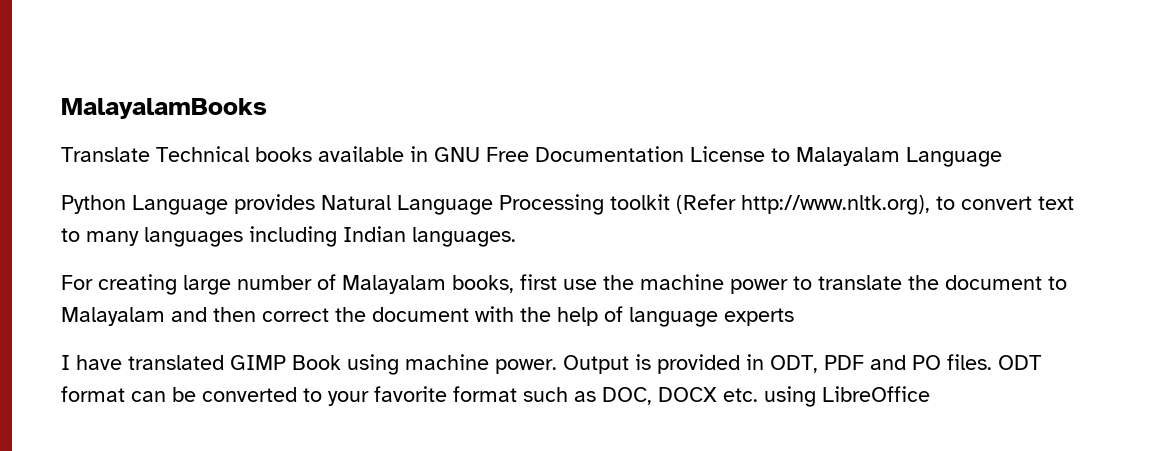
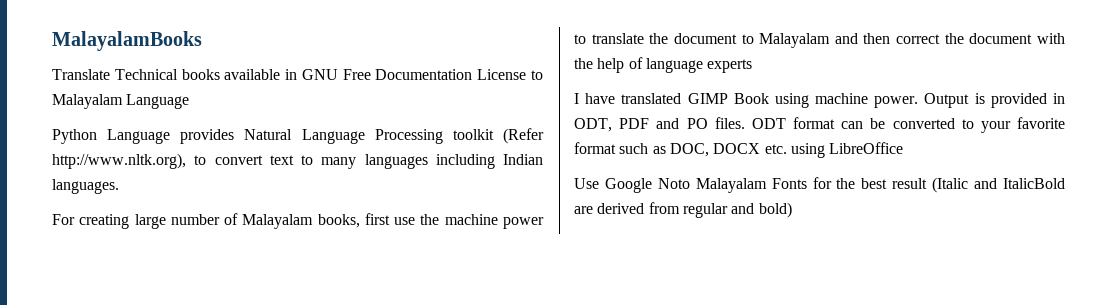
+ Use Google Noto Malayalam Fonts for the best result (Italic and ItalicBold are derived from regular and bold)

